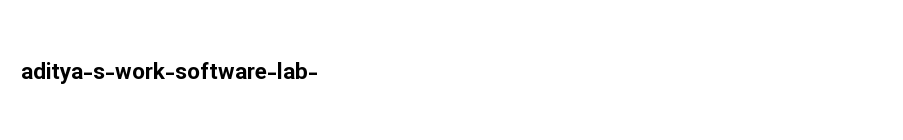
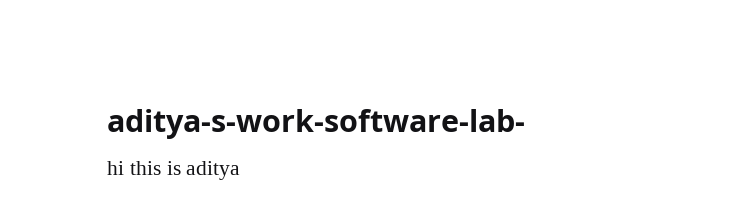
+ hi this is aditya

